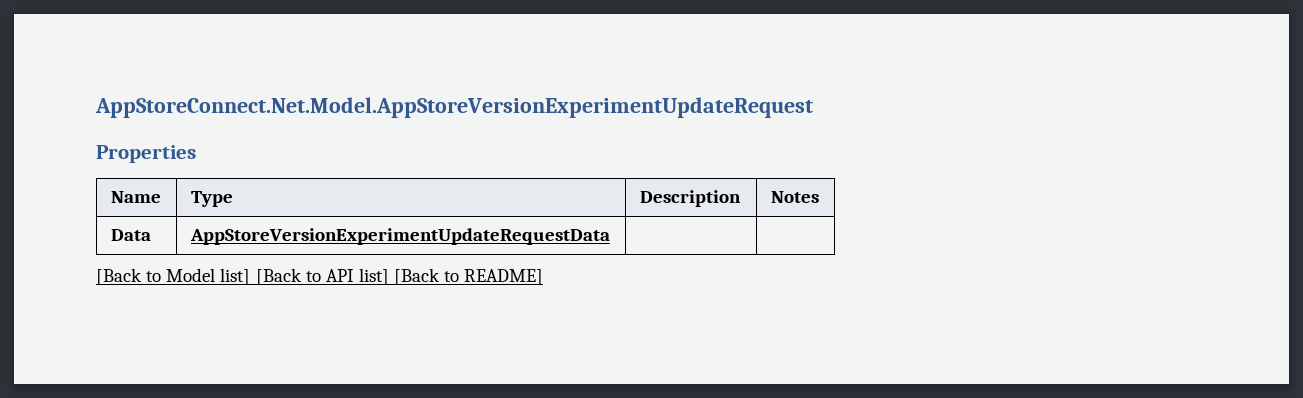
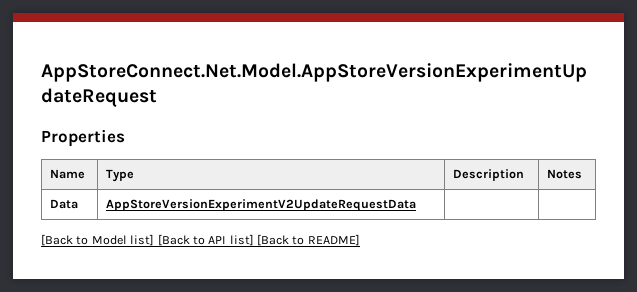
- Data | AppStoreVersionExperimentUpdateRequestData | |
+ Data | AppStoreVersionExperimentV2UpdateRequestData | |

